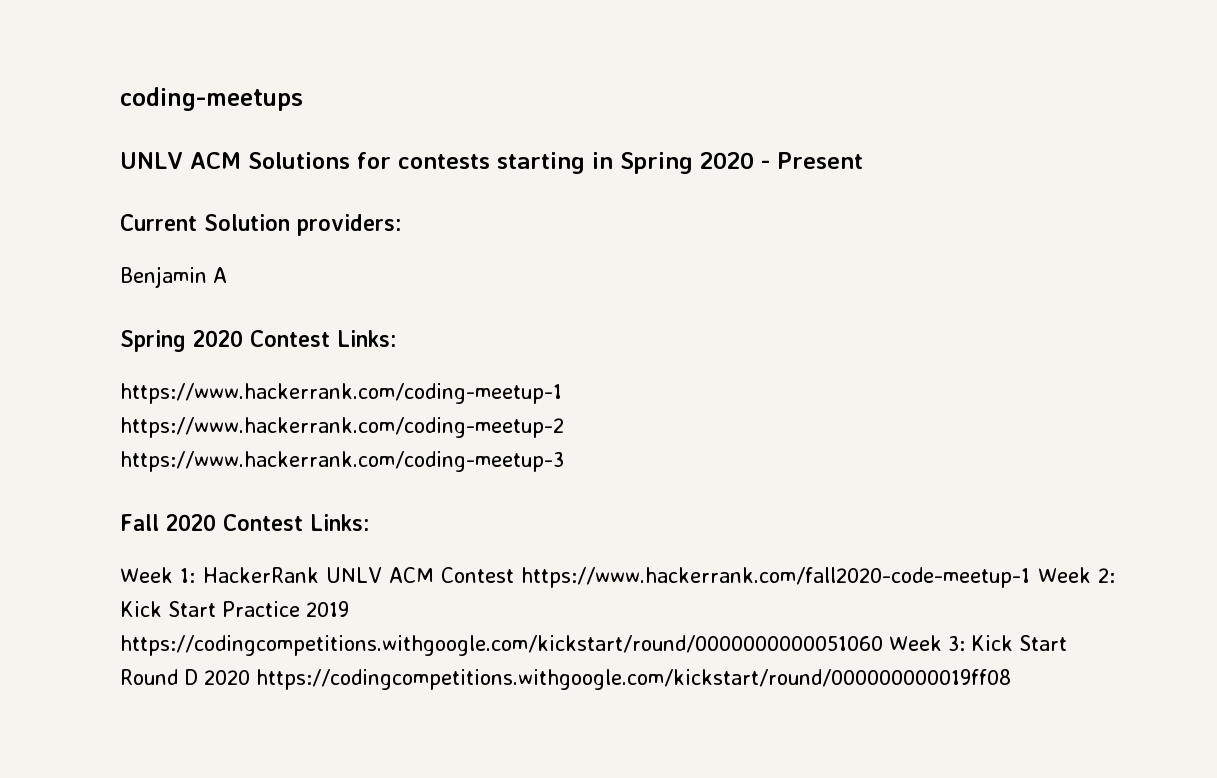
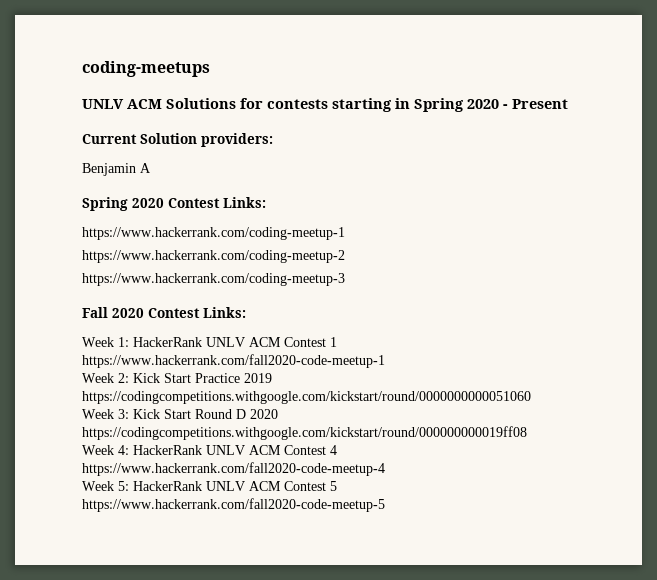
- Week 1: HackerRank UNLV ACM Contest https://www.hackerrank.com/fall2020-code-meetup-1 Week 2: Kick Start Practice 2019 https://codingcompetitions.withgoogle.com/kickstart/round/0000000000051060 Week 3: Kick Start Round D 2020 https://codingcompetitions.withgoogle.com/kickstart/round/000000000019ff08
+ Week 1: HackerRank UNLV ACM Contest 1 https://www.hackerrank.com/fall2020-code-meetup-1
+ Week 2: Kick Start Practice 2019 https://codingcompetitions.withgoogle.com/kickstart/round/0000000000051060
+ Week 3: Kick Start Round D 2020 https://codingcompetitions.withgoogle.com/kickstart/round/000000000019ff08
+ Week 4: HackerRank UNLV ACM Contest 4 https://www.hackerrank.com/fall2020-code-meetup-4
+ Week 5: HackerRank UNLV ACM Contest 5 https://www.hackerrank.com/fall2020-code-meetup-5

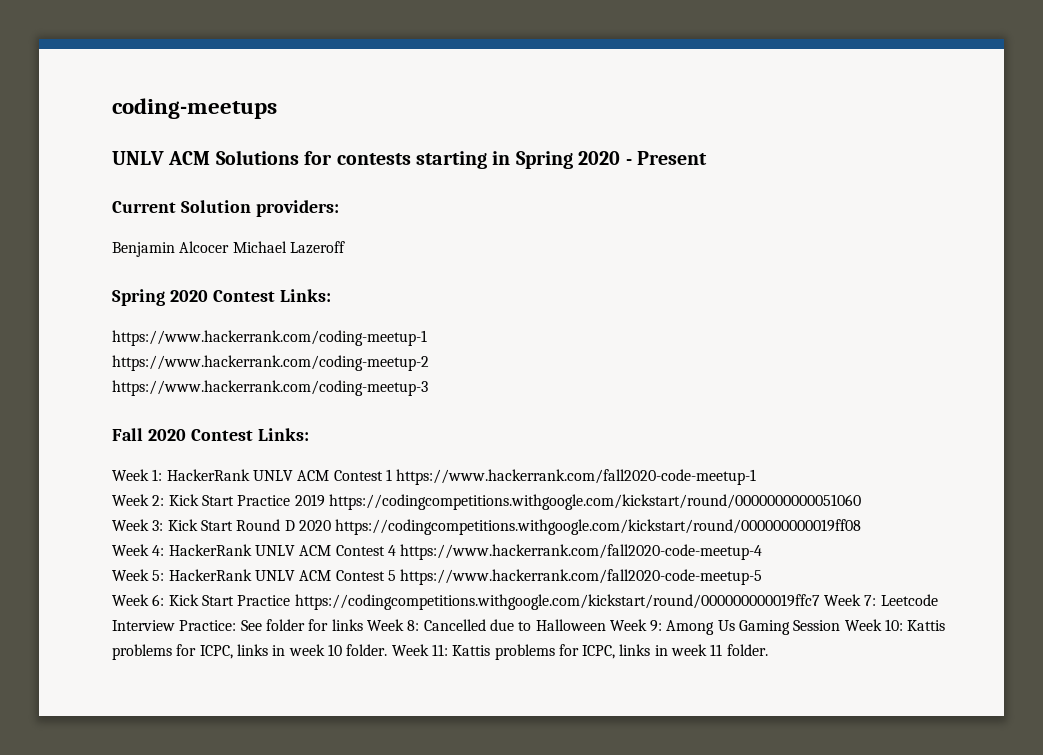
- Benjamin A
+ Benjamin Alcocer Michael Lazeroff
+ Week 6: Kick Start Practice https://codingcompetitions.withgoogle.com/kickstart/round/000000000019ffc7 Week 7: Leetcode Interview Practice: See folder for links Week 8: Cancelled due to Halloween Week 9: Among Us Gaming Session Week 10: Kattis problems for ICPC, links in week 10 folder. Week 11: Kattis problems for ICPC, links in week 11 folder.

